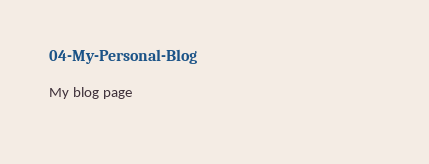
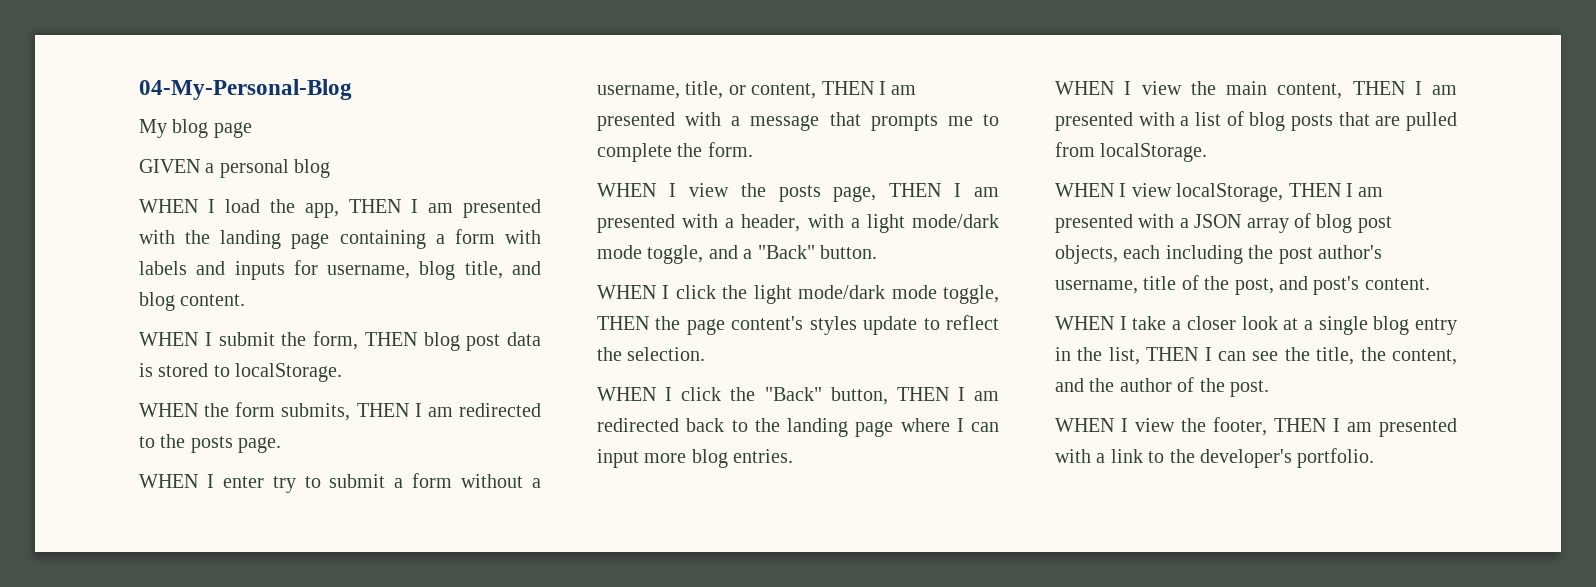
+ GIVEN a personal blog
+ WHEN I load the app, THEN I am presented with the landing page containing a form with labels and inputs for username, blog title, and blog content.
+ WHEN I submit the form, THEN blog post data is stored to localStorage.
+ WHEN the form submits, THEN I am redirected to the posts page.
+ WHEN I enter try to submit a form without a username, title, or content, THEN I am presented with a message that prompts me to complete the form.
+ WHEN I view the posts page, THEN I am presented with a header, with a light mode/dark mode toggle, and a "Back" button.
+ WHEN I click the light mode/dark mode toggle, THEN the page content's styles update to reflect the selection.
+ WHEN I click the "Back" button, THEN I am redirected back to the landing page where I can input more blog entries.
+ WHEN I view the main content, THEN I am presented with a list of blog posts that are pulled from localStorage.
+ WHEN I view localStorage, THEN I am presented with a JSON array of blog post objects, each including the post author's username, title of the post, and post's content.
+ WHEN I take a closer look at a single blog entry in the list, THEN I can see the title, the content, and the author of the post.
+ WHEN I view the footer, THEN I am presented with a link to the developer's portfolio.

